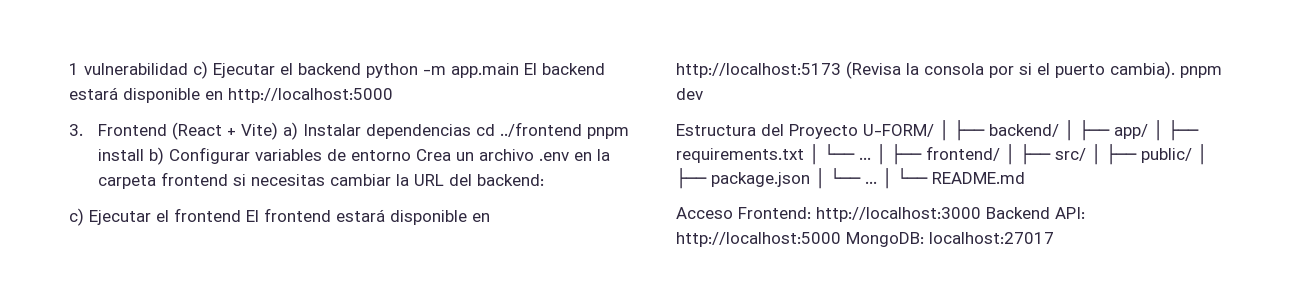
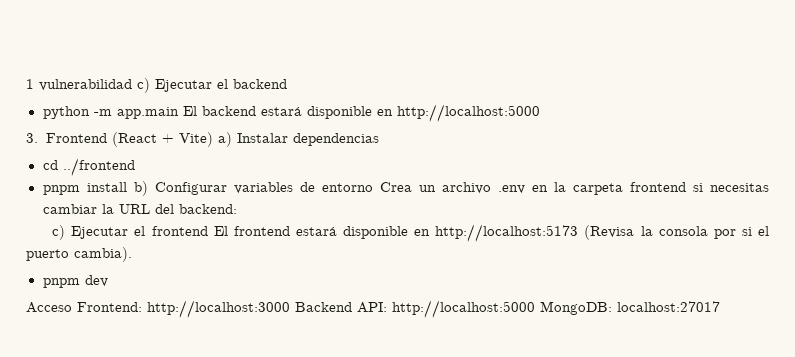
- 1 vulnerabilidad c) Ejecutar el backend python -m app.main El backend estará disponible en http://localhost:5000
+ 1 vulnerabilidad c) Ejecutar el backend
+ python -m app.main El backend estará disponible en http://localhost:5000
- 3. Frontend (React + Vite) a) Instalar dependencias cd ../frontend pnpm install b) Configurar variables de entorno Crea un archivo .env en la carpeta frontend si necesitas cambiar la URL del backend:
+ 3. Frontend (React + Vite) a) Instalar dependencias
+ cd ../frontend
+ pnpm install b) Configurar variables de entorno Crea un archivo .env en la carpeta frontend si necesitas cambiar la URL del backend:
- c) Ejecutar el frontend El frontend estará disponible en http://localhost:5173 (Revisa la consola por si el puerto cambia). pnpm dev
+ c) Ejecutar el frontend El frontend estará disponible en http://localhost:5173 (Revisa la consola por si el puerto cambia).
+ pnpm dev
- Estructura del Proyecto U-FORM/ │ ├── backend/ │ ├── app/ │ ├── requirements.txt │ └── ... │ ├── frontend/ │ ├── src/ │ ├── public/ │ ├── package.json │ └── ... │ └── README.md

